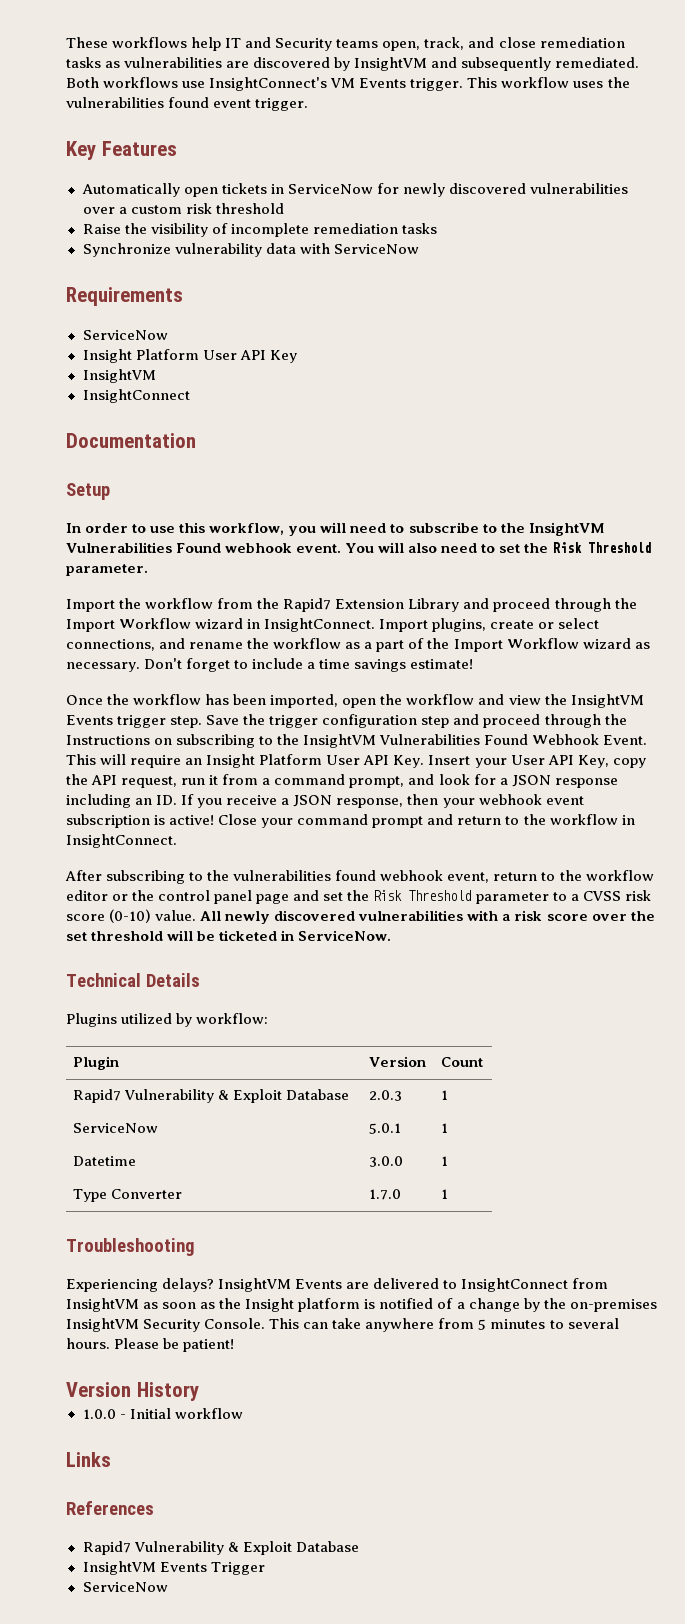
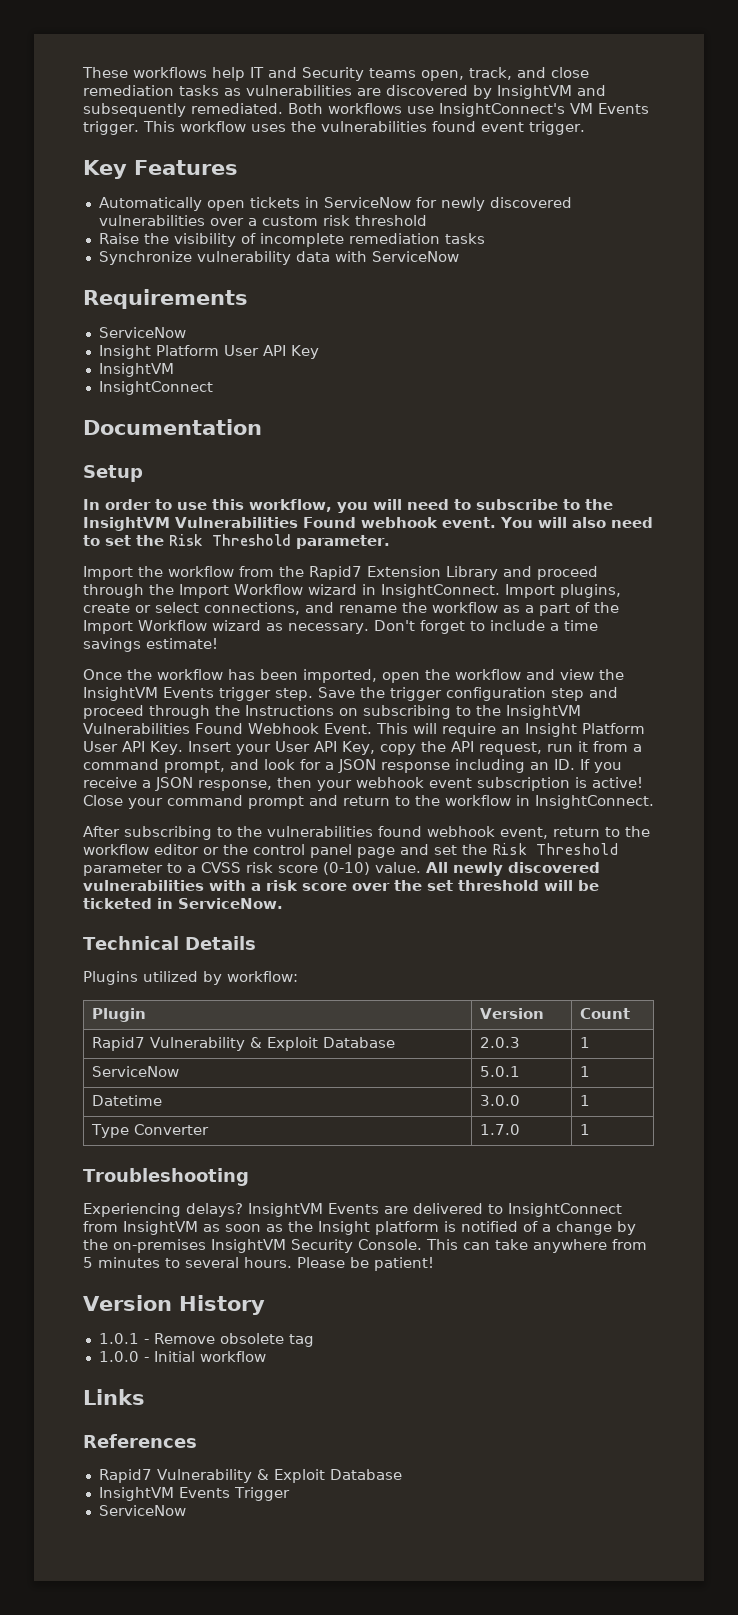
+ 1.0.1 - Remove obsolete tag

